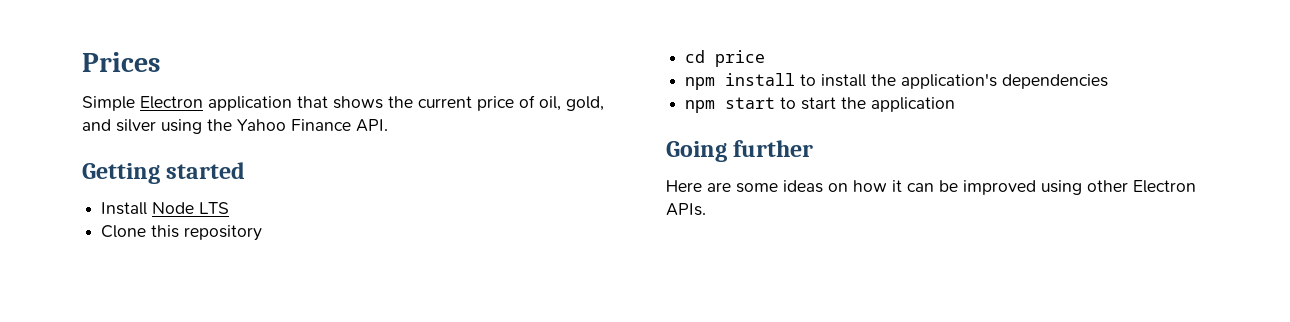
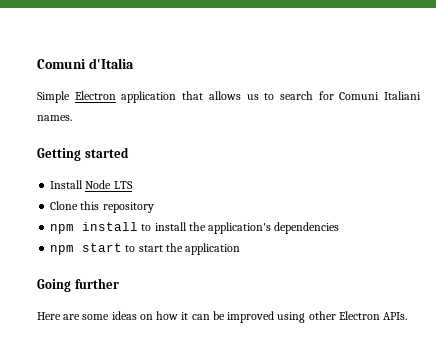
- Prices
+ Comuni d'Italia
- Simple Electron application that shows the current price of oil, gold, and silver using the Yahoo Finance API.
+ Simple Electron application that allows us to search for Comuni Italiani names.
- cd price

